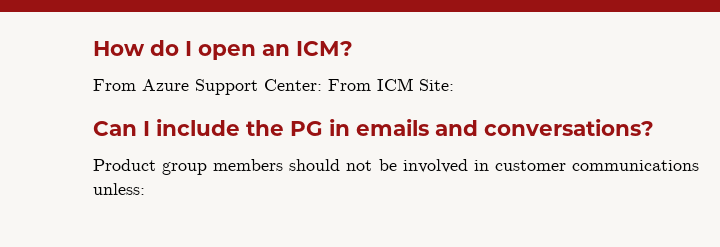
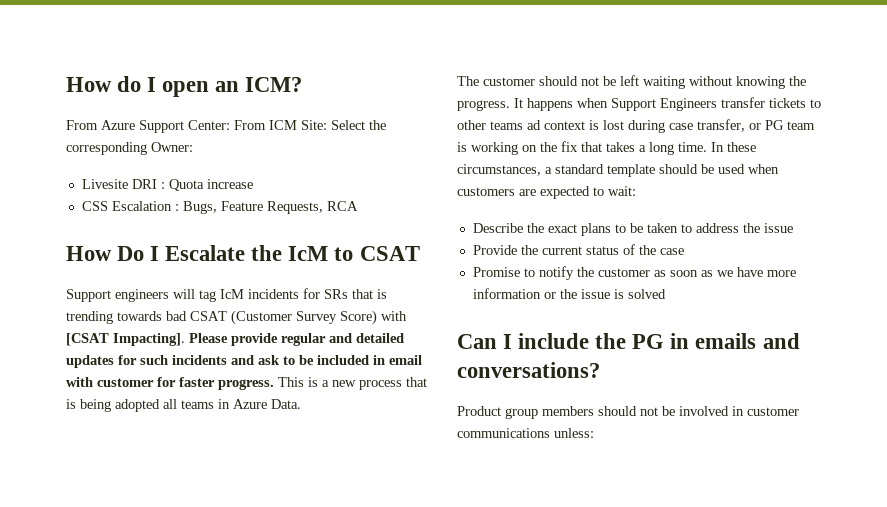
- From Azure Support Center: From ICM Site:
+ From Azure Support Center: From ICM Site: Select the corresponding Owner:
+ Livesite DRI : Quota increase
+ CSS Escalation : Bugs, Feature Requests, RCA
+ How Do I Escalate the IcM to CSAT
+ Support engineers will tag IcM incidents for SRs that is trending towards bad CSAT (Customer Survey Score) with [CSAT Impacting]. Please provide regular and detailed updates for such incidents and ask to be included in email with customer for faster progress. This is a new process that is being adopted all teams in Azure Data.
+ The customer should not be left waiting without knowing the progress. It happens when Support Engineers transfer tickets to other teams ad context is lost during case transfer, or PG team is working on the fix that takes a long time. In these circumstances, a standard template should be used when customers are expected to wait:
+ Describe the exact plans to be taken to address the issue
+ Provide the current status of the case
+ Promise to notify the customer as soon as we have more information or the issue is solved

